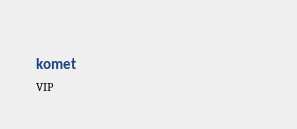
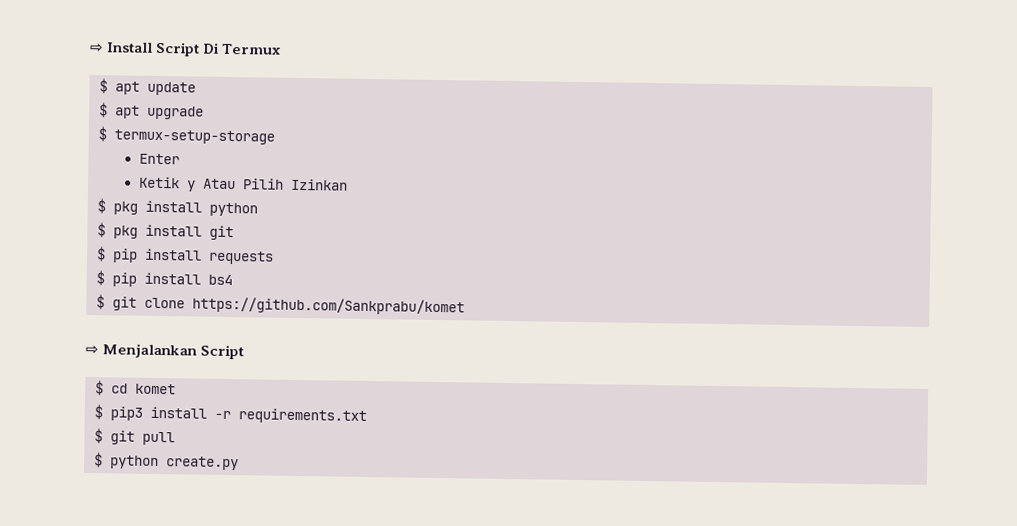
- komet
- VIP
+ ⇨ Install Script Di Termux
+ $ apt update
+ $ apt upgrade
+ $ termux-setup-storage
+ Enter
+ Ketik y Atau Pilih Izinkan
+ $ pkg install python
+ $ pkg install git
+ $ pip install requests
+ $ pip install bs4
+ $ git clone https://github.com/Sankprabu/komet
+ ⇨ Menjalankan Script
+ $ cd komet
+ $ pip3 install -r requirements.txt
+ $ git pull
+ $ python create.py

